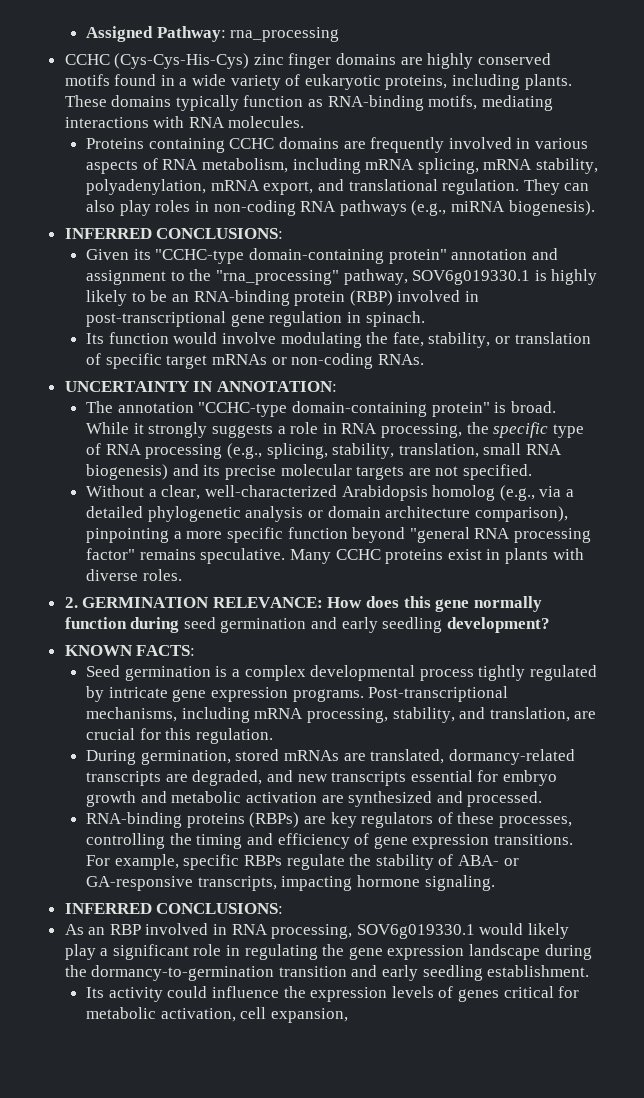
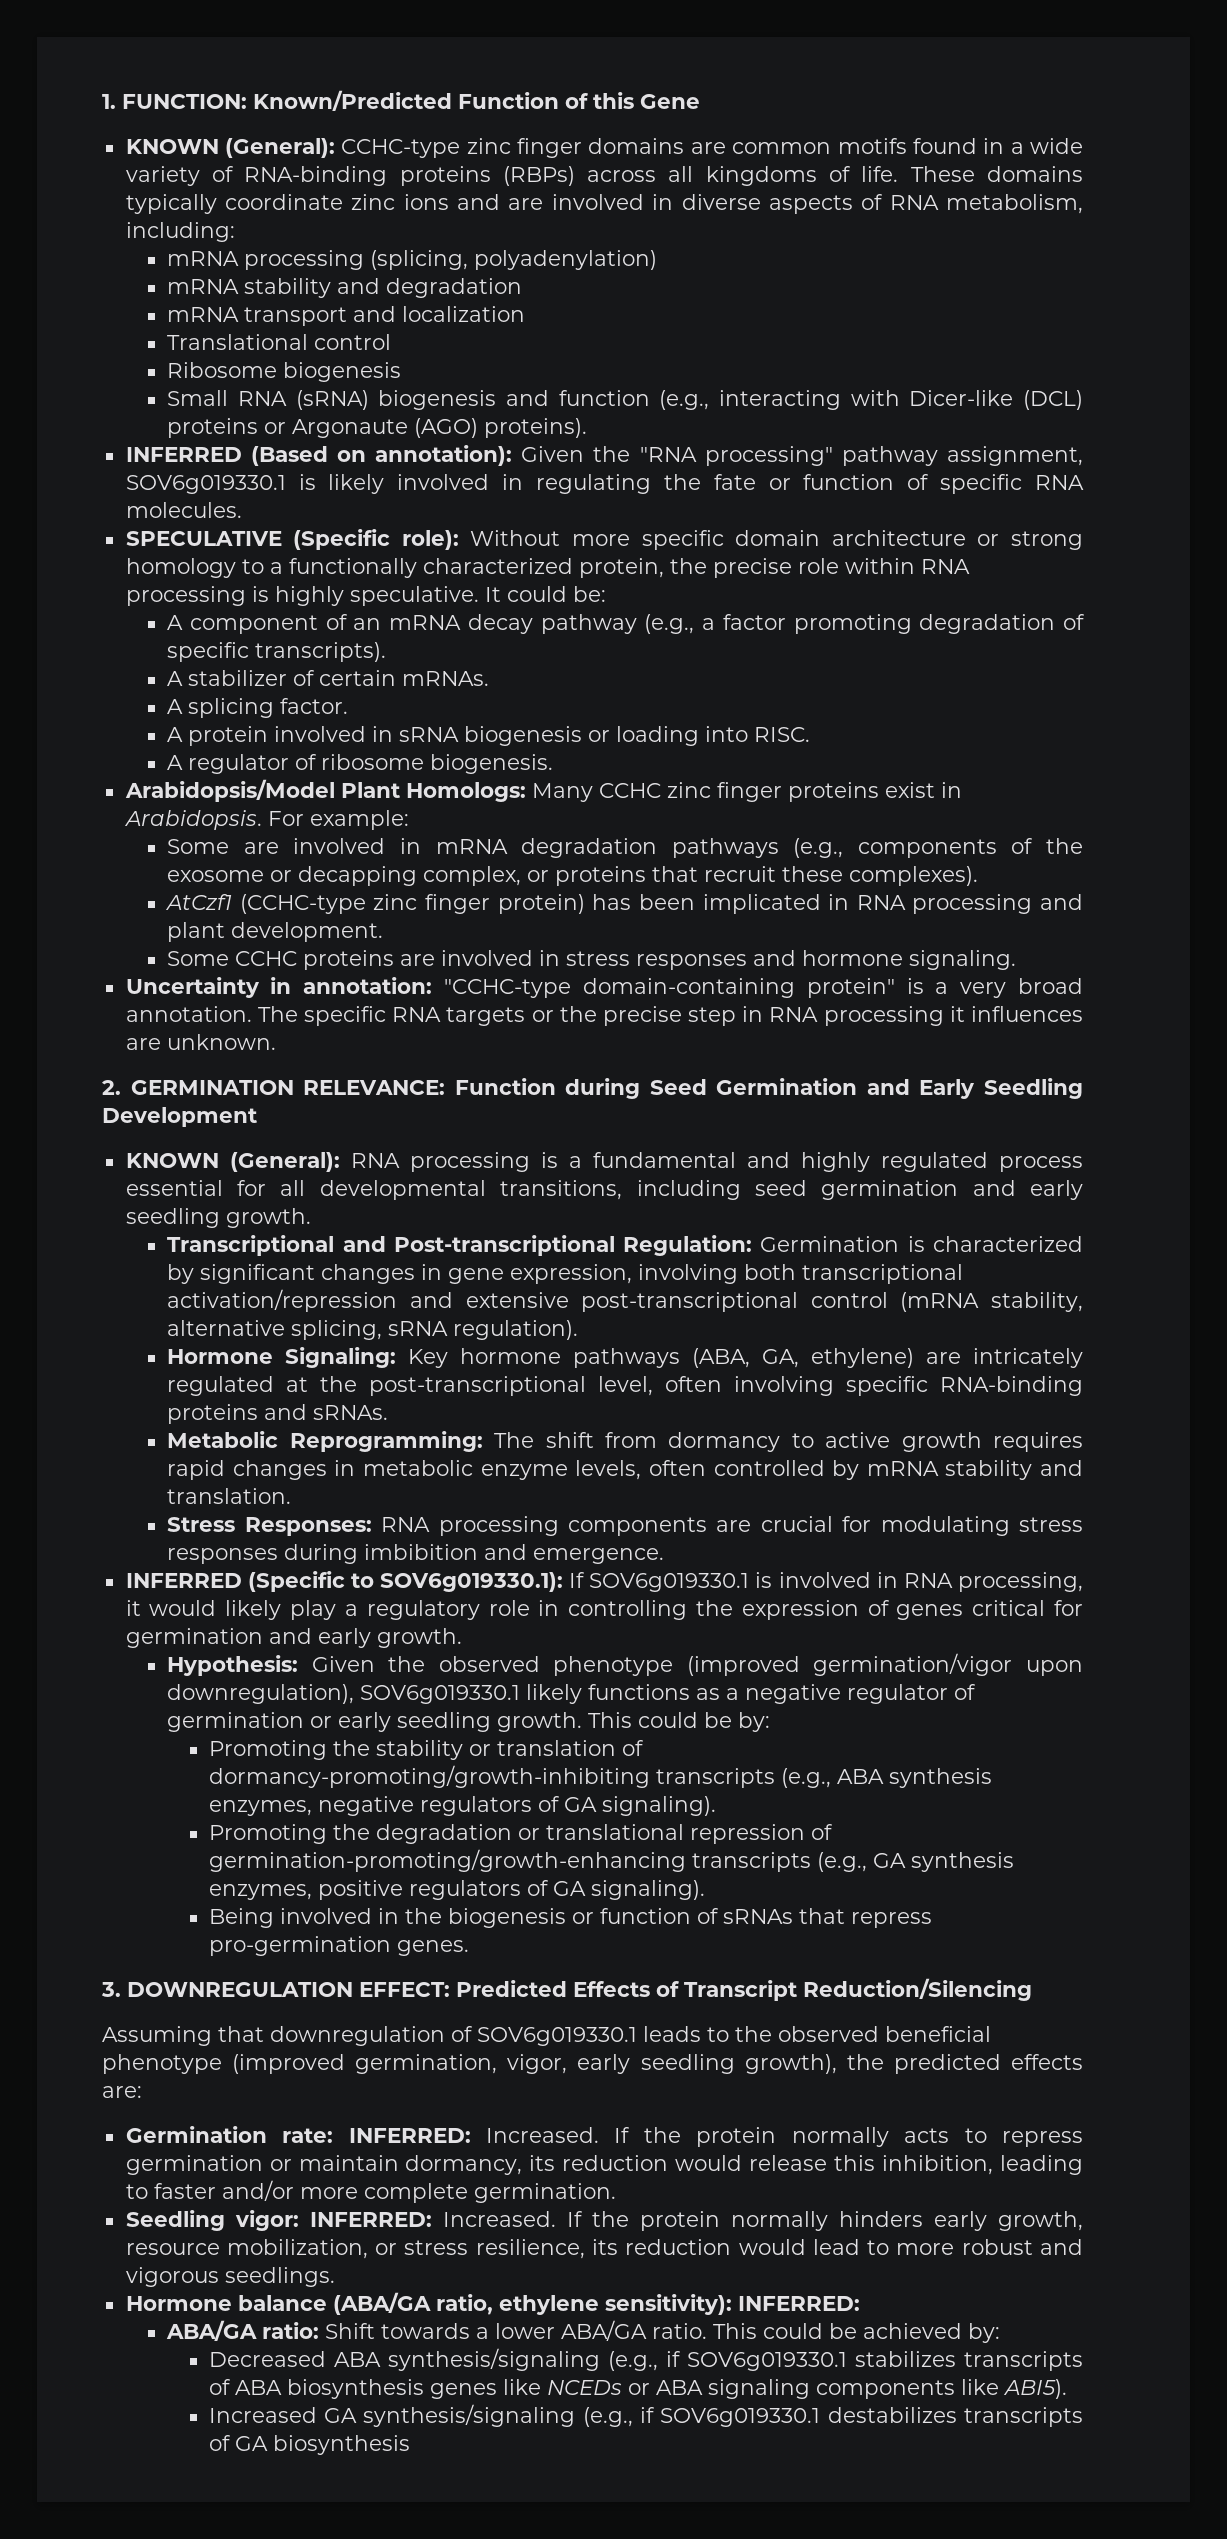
- Assigned Pathway: rna_processing
- CCHC (Cys-Cys-His-Cys) zinc finger domains are highly conserved motifs found in a wide variety of eukaryotic proteins, including plants. These domains typically function as RNA-binding motifs, mediating interactions with RNA molecules.
- Proteins containing CCHC domains are frequently involved in various aspects of RNA metabolism, including mRNA splicing, mRNA stability, polyadenylation, mRNA export, and translational regulation. They can also play roles in non-coding RNA pathways (e.g., miRNA biogenesis).
- INFERRED CONCLUSIONS:
- Given its "CCHC-type domain-containing protein" annotation and assignment to the "rna_processing" pathway, SOV6g019330.1 is highly likely to be an RNA-binding protein (RBP) involved in post-transcriptional gene regulation in spinach.
- Its function would involve modulating the fate, stability, or translation of specific target mRNAs or non-coding RNAs.
- UNCERTAINTY IN ANNOTATION:
- The annotation "CCHC-type domain-containing protein" is broad. While it strongly suggests a role in RNA processing, the specific type of RNA processing (e.g., splicing, stability, translation, small RNA biogenesis) and its precise molecular targets are not specified.
- Without a clear, well-characterized Arabidopsis homolog (e.g., via a detailed phylogenetic analysis or domain architecture comparison), pinpointing a more specific function beyond "general RNA processing factor" remains speculative. Many CCHC proteins exist in plants with diverse roles.
- 2. GERMINATION RELEVANCE: How does this gene normally function during seed germination and early seedling development?
- KNOWN FACTS:
- Seed germination is a complex developmental process tightly regulated by intricate gene expression programs. Post-transcriptional mechanisms, including mRNA processing, stability, and translation, are crucial for this regulation.
- During germination, stored mRNAs are translated, dormancy-related transcripts are degraded, and new transcripts essential for embryo growth and metabolic activation are synthesized and processed.
- RNA-binding proteins (RBPs) are key regulators of these processes, controlling the timing and efficiency of gene expression transitions. For example, specific RBPs regulate the stability of ABA- or GA-responsive transcripts, impacting hormone signaling.
- INFERRED CONCLUSIONS:
- As an RBP involved in RNA processing, SOV6g019330.1 would likely play a significant role in regulating the gene expression landscape during the dormancy-to-germination transition and early seedling establishment.
- Its activity could influence the expression levels of genes critical for metabolic activation, cell expansion,
+ 1. FUNCTION: Known/Predicted Function of this Gene
+ KNOWN (General): CCHC-type zinc finger domains are common motifs found in a wide variety of RNA-binding proteins (RBPs) across all kingdoms of life. These domains typically coordinate zinc ions and are involved in diverse aspects of RNA metabolism, including:
+ mRNA processing (splicing, polyadenylation)
+ mRNA stability and degradation
+ mRNA transport and localization
+ Translational control
+ Ribosome biogenesis
+ Small RNA (sRNA) biogenesis and function (e.g., interacting with Dicer-like (DCL) proteins or Argonaute (AGO) proteins).
+ INFERRED (Based on annotation): Given the "RNA processing" pathway assignment, SOV6g019330.1 is likely involved in regulating the fate or function of specific RNA molecules.
+ SPECULATIVE (Specific role): Without more specific domain architecture or strong homology to a functionally characterized protein, the precise role within RNA processing is highly speculative. It could be:
+ A component of an mRNA decay pathway (e.g., a factor promoting degradation of specific transcripts).
+ A stabilizer of certain mRNAs.
+ A splicing factor.
+ A protein involved in sRNA biogenesis or loading into RISC.
+ A regulator of ribosome biogenesis.
+ Arabidopsis/Model Plant Homologs: Many CCHC zinc finger proteins exist in Arabidopsis. For example:
+ Some are involved in mRNA degradation pathways (e.g., components of the exosome or decapping complex, or proteins that recruit these complexes).
+ AtCzf1 (CCHC-type zinc finger protein) has been implicated in RNA processing and plant development.
+ Some CCHC proteins are involved in stress responses and hormone signaling.
+ Uncertainty in annotation: "CCHC-type domain-containing protein" is a very broad annotation. The specific RNA targets or the precise step in RNA processing it influences are unknown.
+ 2. GERMINATION RELEVANCE: Function during Seed Germination and Early Seedling Development
+ KNOWN (General): RNA processing is a fundamental and highly regulated process essential for all developmental transitions, including seed germination and early seedling growth.
+ Transcriptional and Post-transcriptional Regulation: Germination is characterized by significant changes in gene expression, involving both transcriptional activation/repression and extensive post-transcriptional control (mRNA stability, alternative splicing, sRNA regulation).
+ Hormone Signaling: Key hormone pathways (ABA, GA, ethylene) are intricately regulated at the post-transcriptional level, often involving specific RNA-binding proteins and sRNAs.
+ Metabolic Reprogramming: The shift from dormancy to active growth requires rapid changes in metabolic enzyme levels, often controlled by mRNA stability and translation.
+ Stress Responses: RNA processing components are crucial for modulating stress responses during imbibition and emergence.
+ INFERRED (Specific to SOV6g019330.1): If SOV6g019330.1 is involved in RNA processing, it would likely play a regulatory role in controlling the expression of genes critical for germination and early growth.
+ Hypothesis: Given the observed phenotype (improved germination/vigor upon downregulation), SOV6g019330.1 likely functions as a negative regulator of germination or early seedling growth. This could be by:
+ Promoting the stability or translation of dormancy-promoting/growth-inhibiting transcripts (e.g., ABA synthesis enzymes, negative regulators of GA signaling).
+ Promoting the degradation or translational repression of germination-promoting/growth-enhancing transcripts (e.g., GA synthesis enzymes, positive regulators of GA signaling).
+ Being involved in the biogenesis or function of sRNAs that repress pro-germination genes.
+ 3. DOWNREGULATION EFFECT: Predicted Effects of Transcript Reduction/Silencing
+ Assuming that downregulation of SOV6g019330.1 leads to the observed beneficial phenotype (improved germination, vigor, early seedling growth), the predicted effects are:
+ Germination rate: INFERRED: Increased. If the protein normally acts to repress germination or maintain dormancy, its reduction would release this inhibition, leading to faster and/or more complete germination.
+ Seedling vigor: INFERRED: Increased. If the protein normally hinders early growth, resource mobilization, or stress resilience, its reduction would lead to more robust and vigorous seedlings.
+ Hormone balance (ABA/GA ratio, ethylene sensitivity): INFERRED:
+ ABA/GA ratio: Shift towards a lower ABA/GA ratio. This could be achieved by:
+ Decreased ABA synthesis/signaling (e.g., if SOV6g019330.1 stabilizes transcripts of ABA biosynthesis genes like NCEDs or ABA signaling components like ABI5).
+ Increased GA synthesis/signaling (e.g., if SOV6g019330.1 destabilizes transcripts of GA biosynthesis

